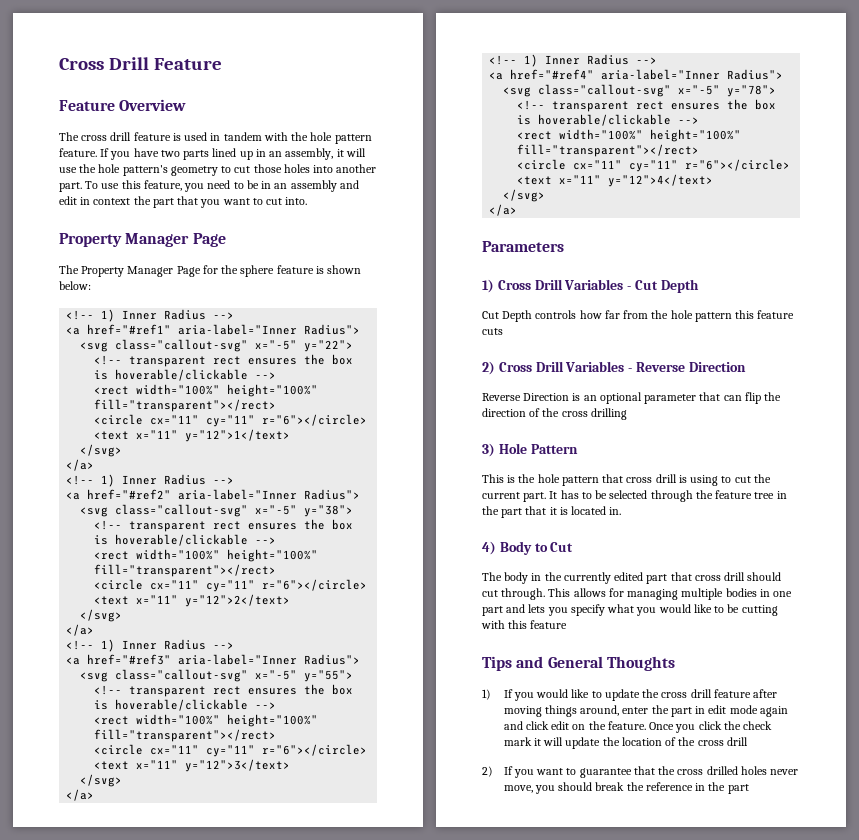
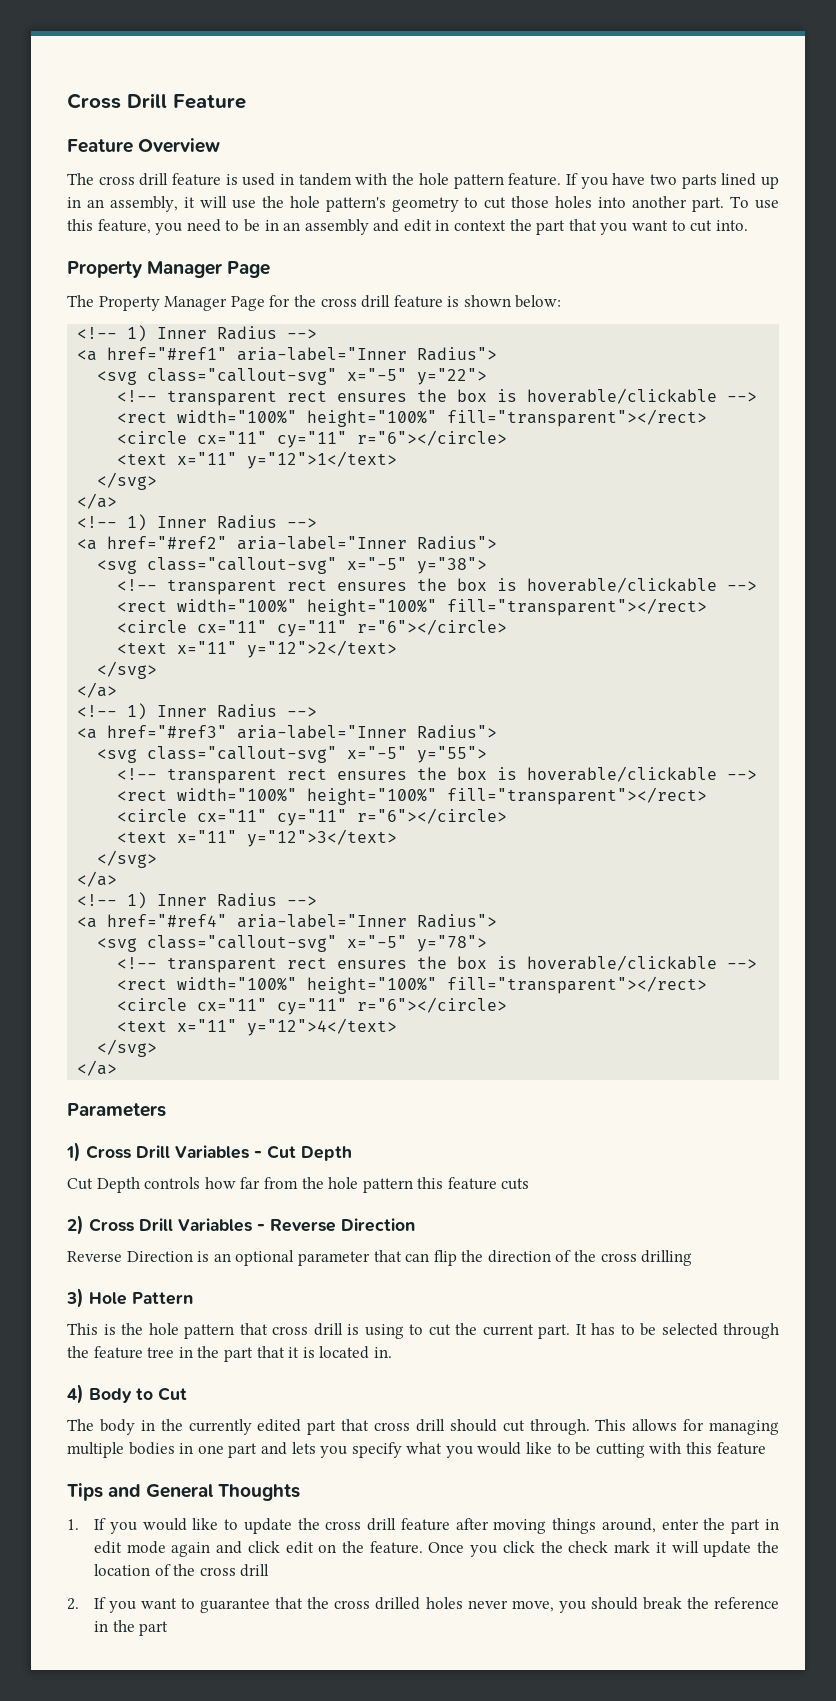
- The Property Manager Page for the sphere feature is shown below:
+ The Property Manager Page for the cross drill feature is shown below:
- 1) If you would like to update the cross drill feature after moving things around, enter the part in edit mode again and click edit on the feature.
+ 1. If you would like to update the cross drill feature after moving things around, enter the part in edit mode again and click edit on the feature.
- 2) If you want to guarantee that the cross drilled holes never move, you should break the reference in the part
+ 2. If you want to guarantee that the cross drilled holes never move, you should break the reference in the part

